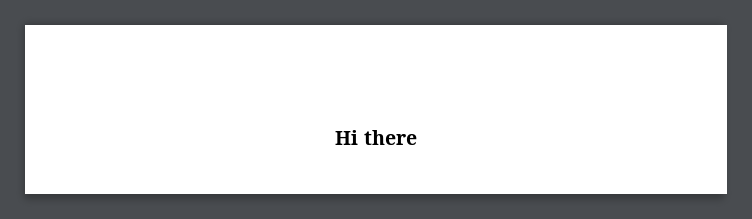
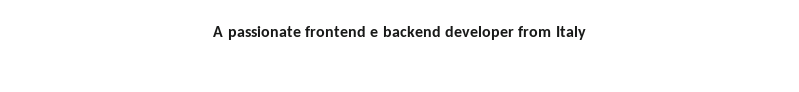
- Hi there
+ A passionate frontend e backend developer from Italy

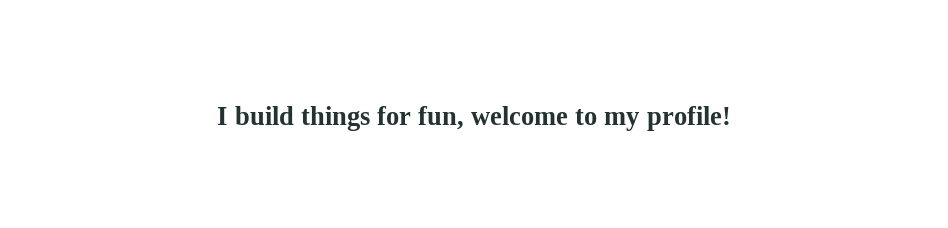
- A passionate frontend e backend developer from Italy
+ I build things for fun, welcome to my profile!

